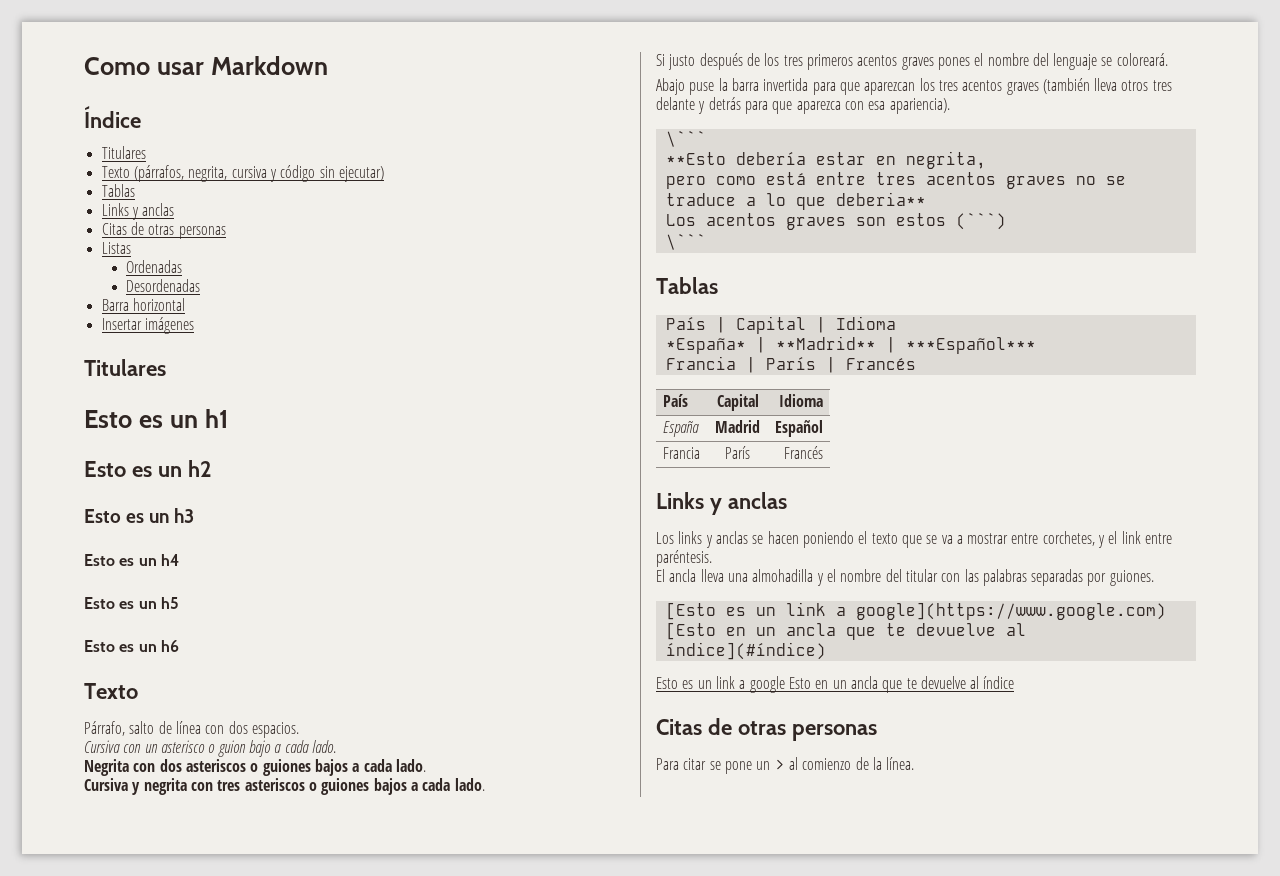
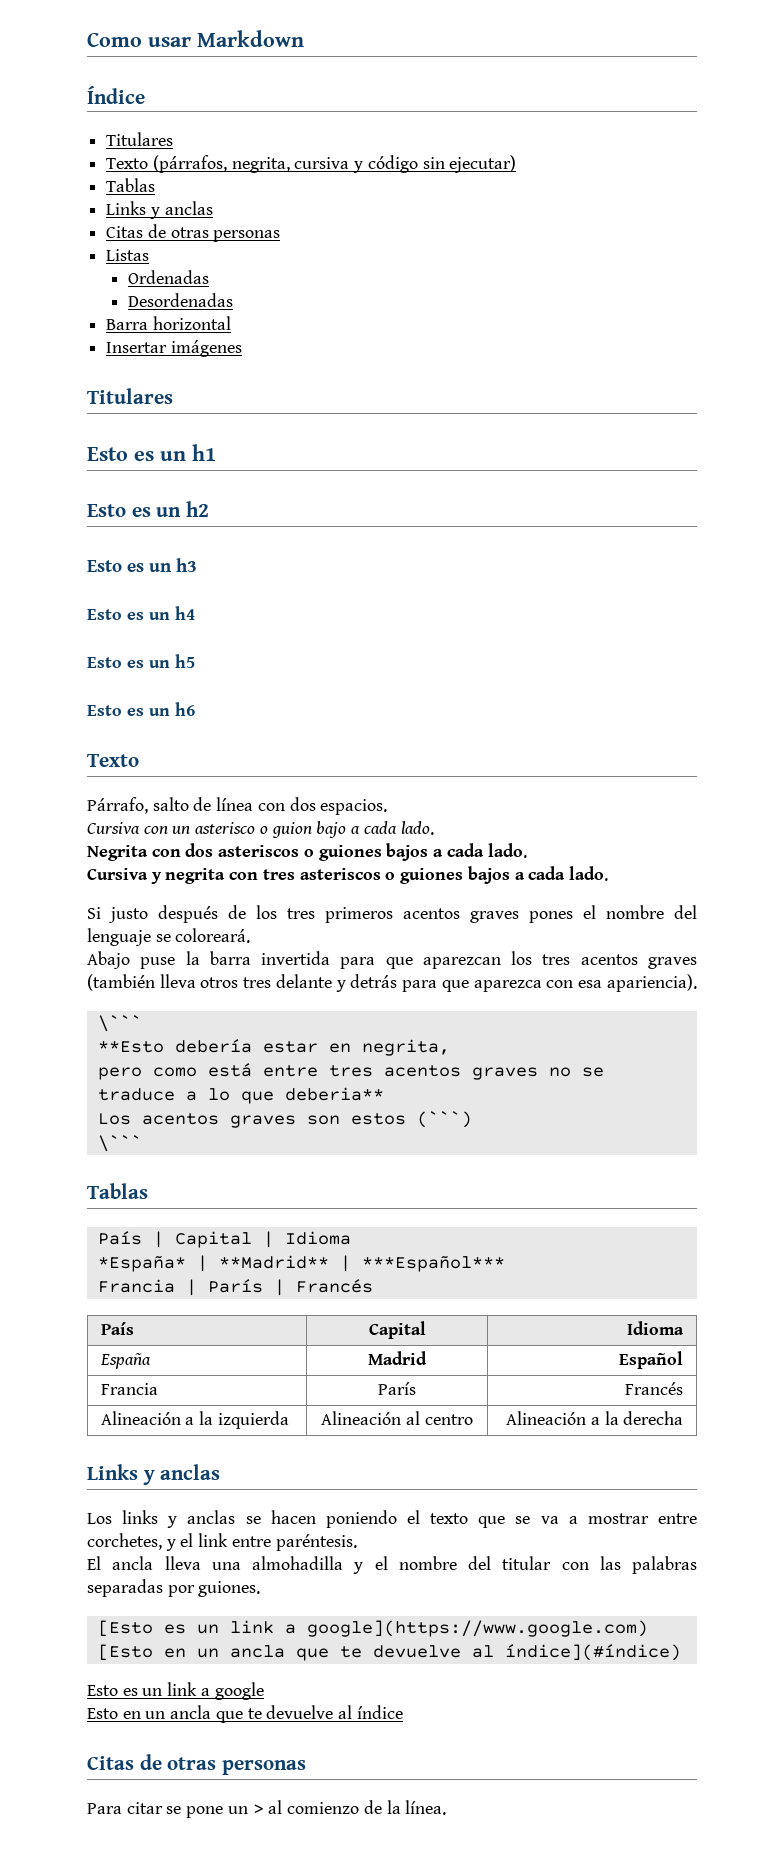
+ Alineación a la izquierda | Alineación al centro | Alineación a la derecha
- Esto es un link a google Esto en un ancla que te devuelve al índice
+ Esto es un link a google
+ Esto en un ancla que te devuelve al índice

